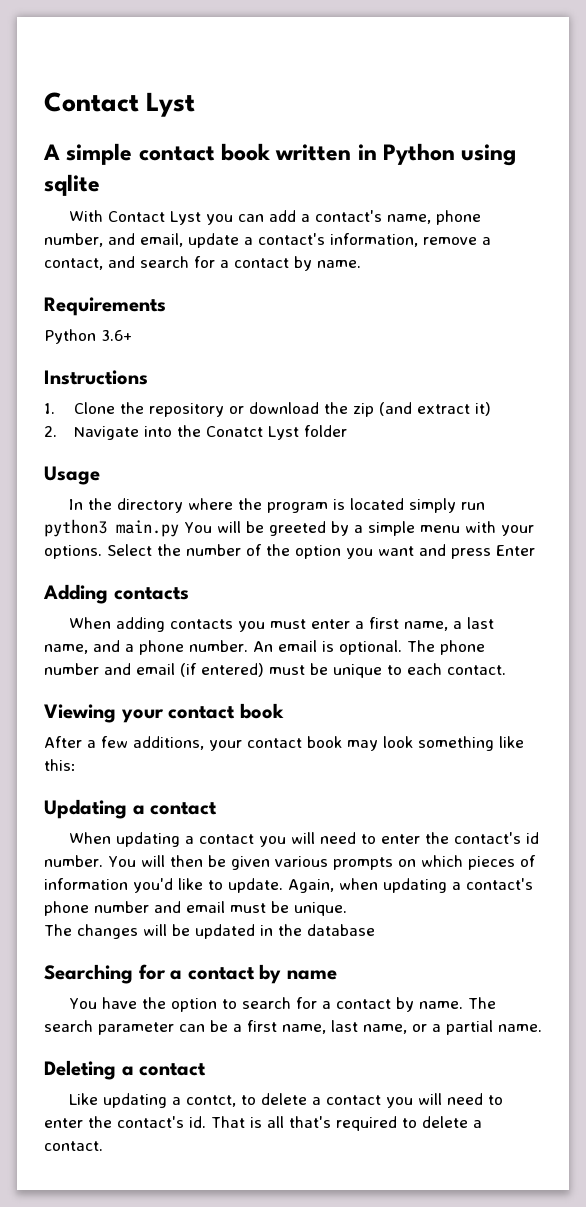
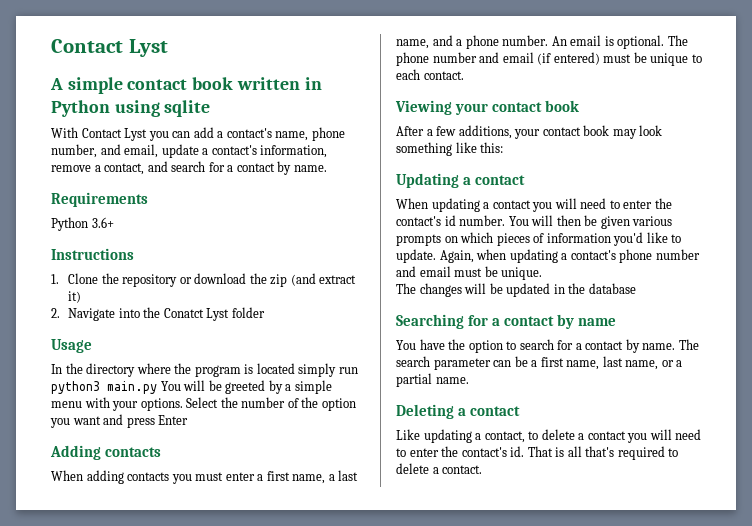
- Like updating a contct, to delete a contact you will need to enter the contact's id.
+ Like updating a contact, to delete a contact you will need to enter the contact's id.

